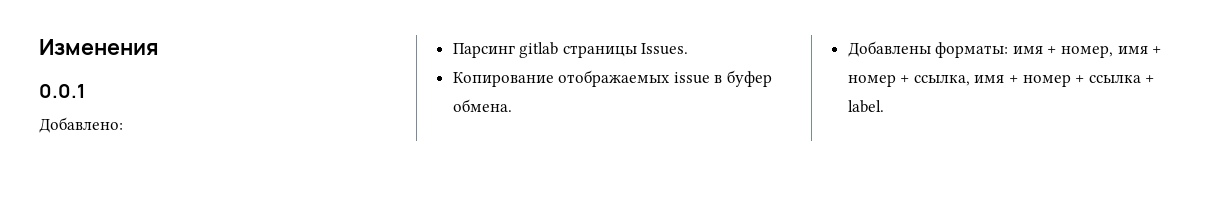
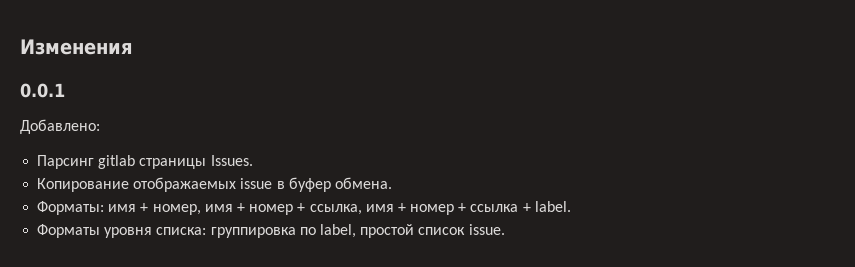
- Добавлены форматы: имя + номер, имя + номер + ссылка, имя + номер + ссылка + label.
+ Форматы: имя + номер, имя + номер + ссылка, имя + номер + ссылка + label.
+ Форматы уровня списка: группировка по label, простой список issue.

